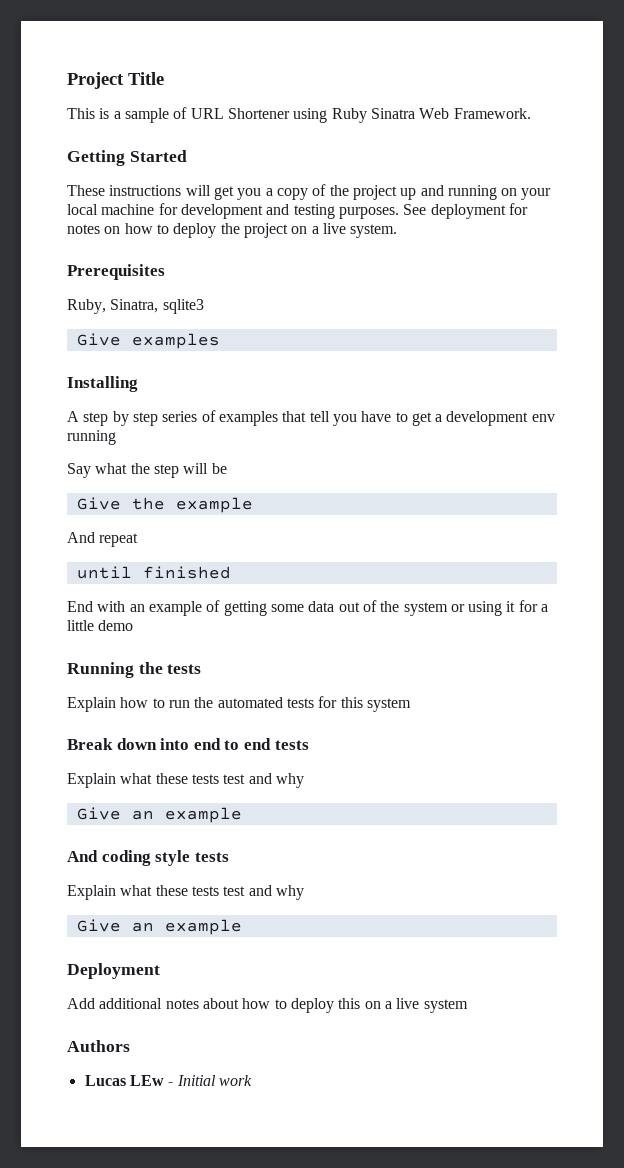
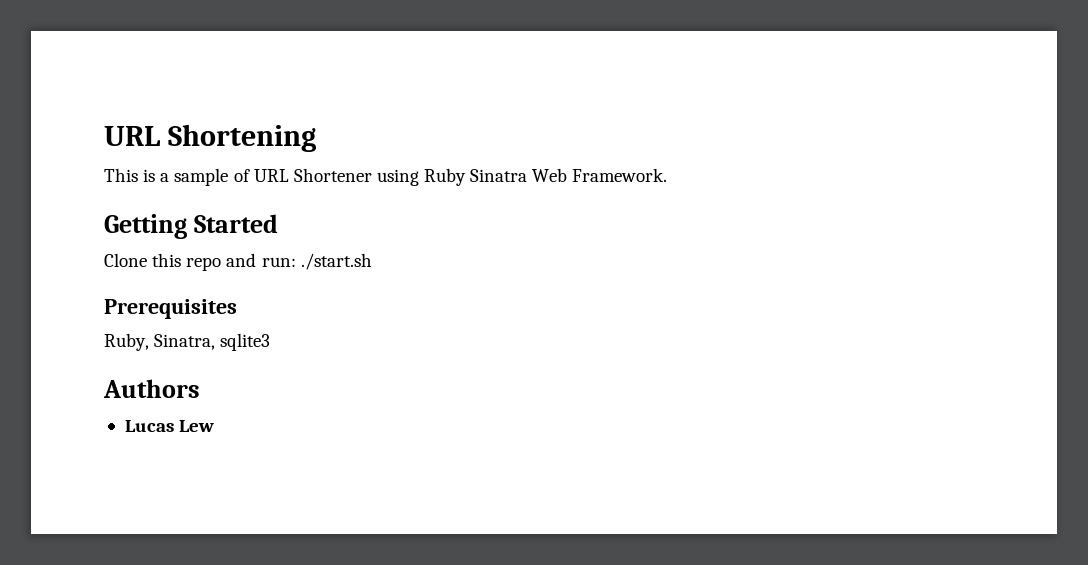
- Project Title
+ URL Shortening
- These instructions will get you a copy of the project up and running on your local machine for development and testing purposes. See deployment for notes on how to deploy the project on a live system.
+ Clone this repo and run: ./start.sh
  Prerequisites
  Ruby, Sinatra, sqlite3
- Give examples
- Installing
- A step by step series of examples that tell you have to get a development env running
- Say what the step will be
- Give the example
- And repeat
- until finished
- End with an example of getting some data out of the system or using it for a little demo
- Running the tests
- Explain how to run the automated tests for this system
- Break down into end to end tests
- Explain what these tests test and why
- Give an example
- And coding style tests
- Explain what these tests test and why
- Give an example
- Deployment
- Add additional notes about how to deploy this on a live system
  Authors
- Lucas LEw - Initial work
+ Lucas Lew

